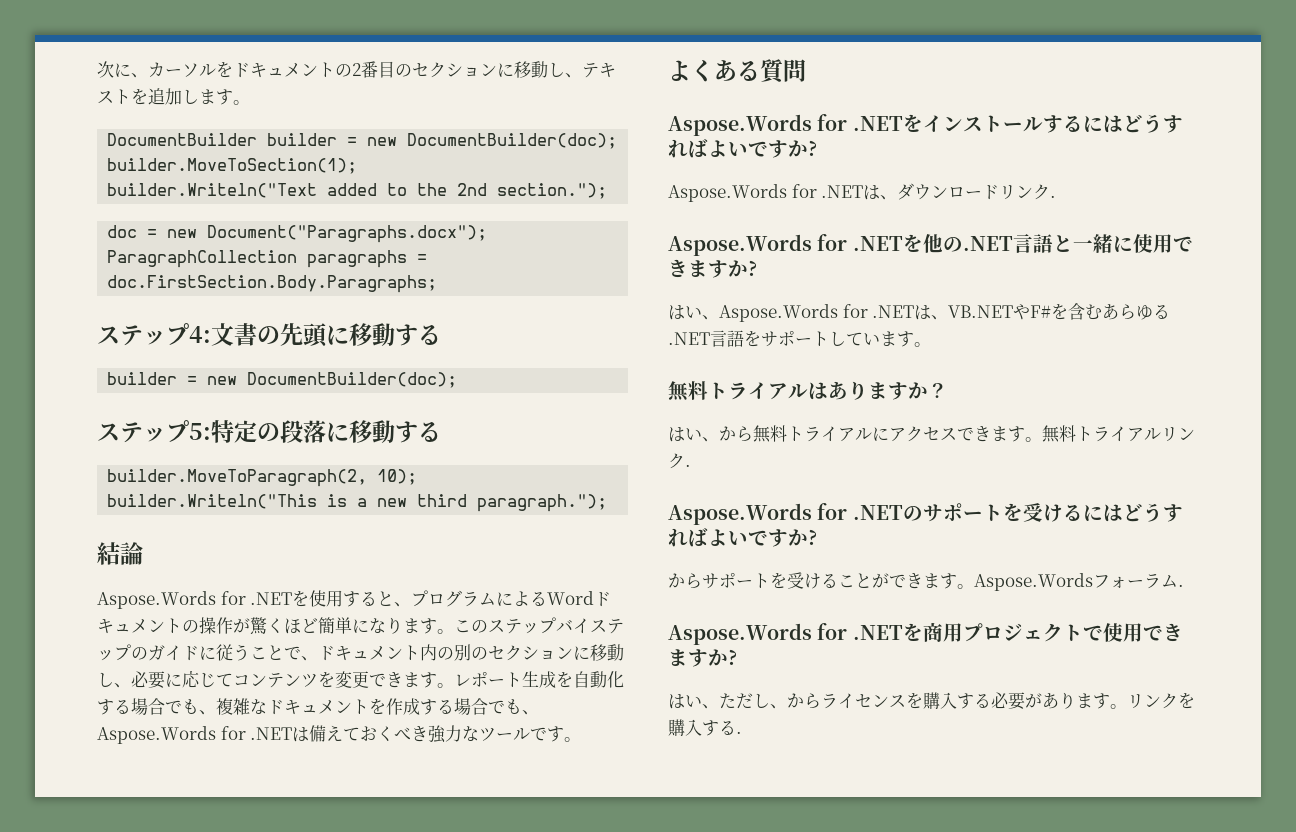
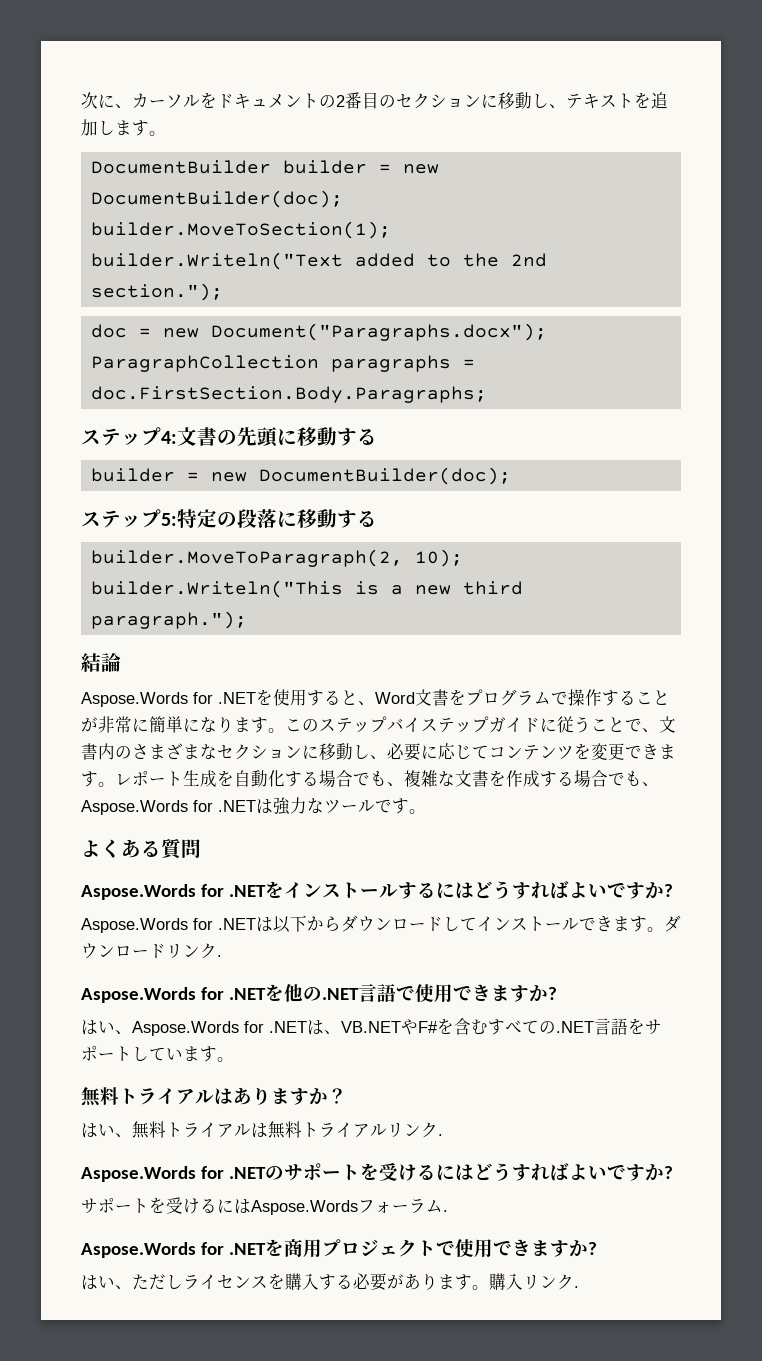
- Aspose.Words for .NETを使用すると、プログラムによるWordドキュメントの操作が驚くほど簡単になります。
+ Aspose.Words for .NETを使用すると、Word文書をプログラムで操作することが非常に簡単になります。
- このステップバイステップのガイドに従うことで、ドキュメント内の別のセクションに移動し、必要に応じてコンテンツを変更できます。
+ このステップバイステップガイドに従うことで、文書内のさまざまなセクションに移動し、必要に応じてコンテンツを変更できます。
- レポート生成を自動化する場合でも、複雑なドキュメントを作成する場合でも、Aspose.Words for .NETは備えておくべき強力なツールです。
+ レポート生成を自動化する場合でも、複雑な文書を作成する場合でも、Aspose.Words for .NETは強力なツールです。
- Aspose.Words for .NETは、ダウンロードリンク.
+ Aspose.Words for .NETは以下からダウンロードしてインストールできます。ダウンロードリンク.
- Aspose.Words for .NETを他の.NET言語と一緒に使用できますか?
+ Aspose.Words for .NETを他の.NET言語で使用できますか?
- はい、Aspose.Words for .NETは、VB.NETやF#を含むあらゆる.NET言語をサポートしています。
+ はい、Aspose.Words for .NETは、VB.NETやF#を含むすべての.NET言語をサポートしています。
- はい、から無料トライアルにアクセスできます。無料トライアルリンク.
+ はい、無料トライアルは無料トライアルリンク.
- からサポートを受けることができます。Aspose.Wordsフォーラム.
+ サポートを受けるにはAspose.Wordsフォーラム.
- はい、ただし、からライセンスを購入する必要があります。
+ はい、ただしライセンスを購入する必要があります。
- リンクを購入する.
+ 購入リンク.

